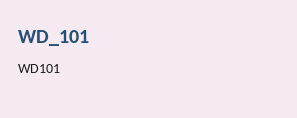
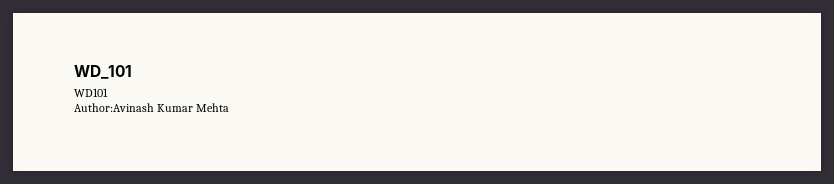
+ Author:Avinash Kumar Mehta

